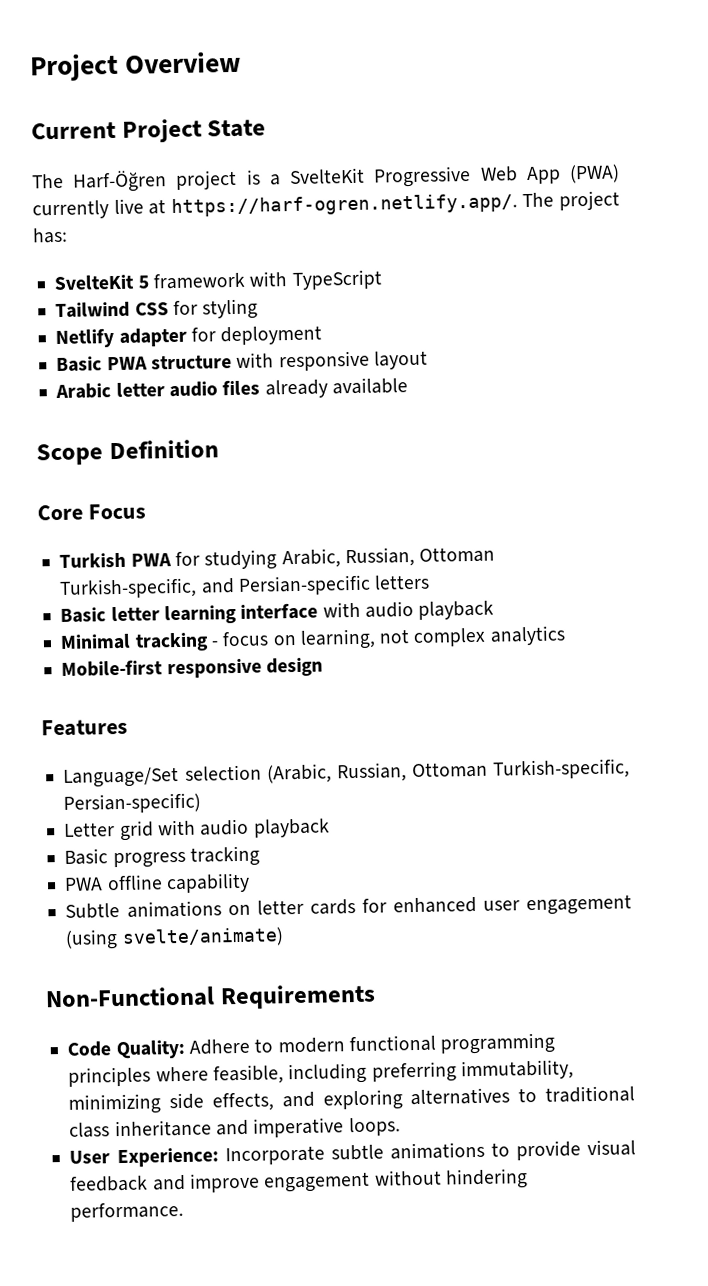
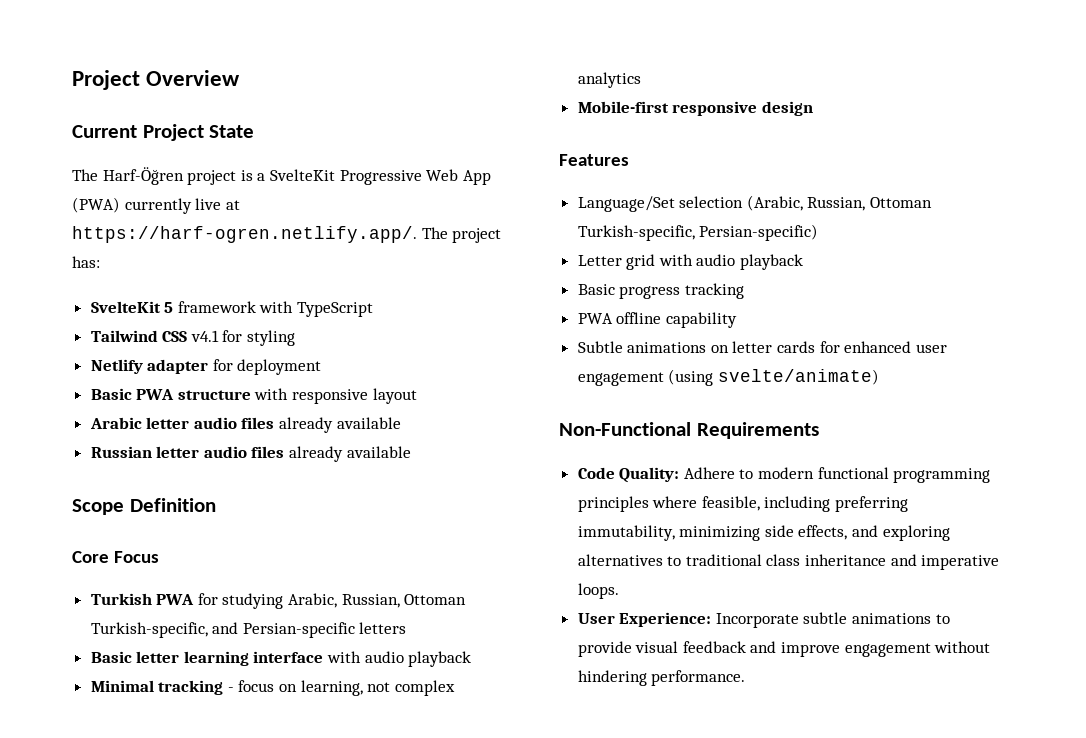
- Tailwind CSS for styling
+ Tailwind CSS v4.1 for styling
+ Russian letter audio files already available

